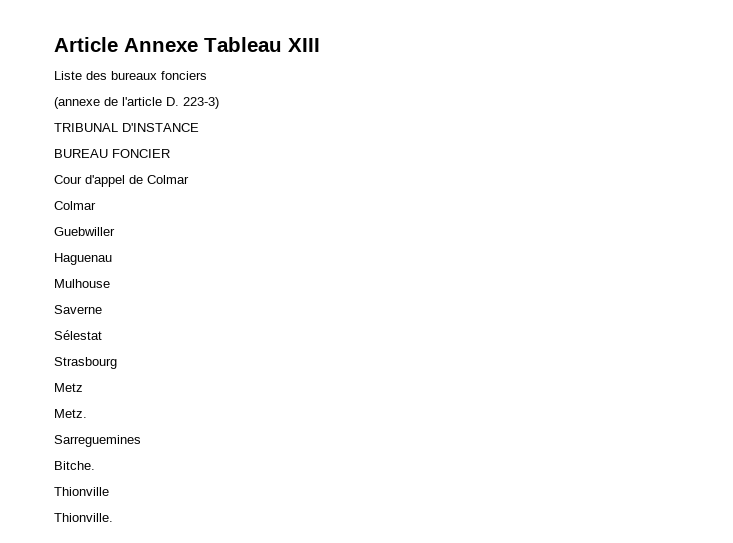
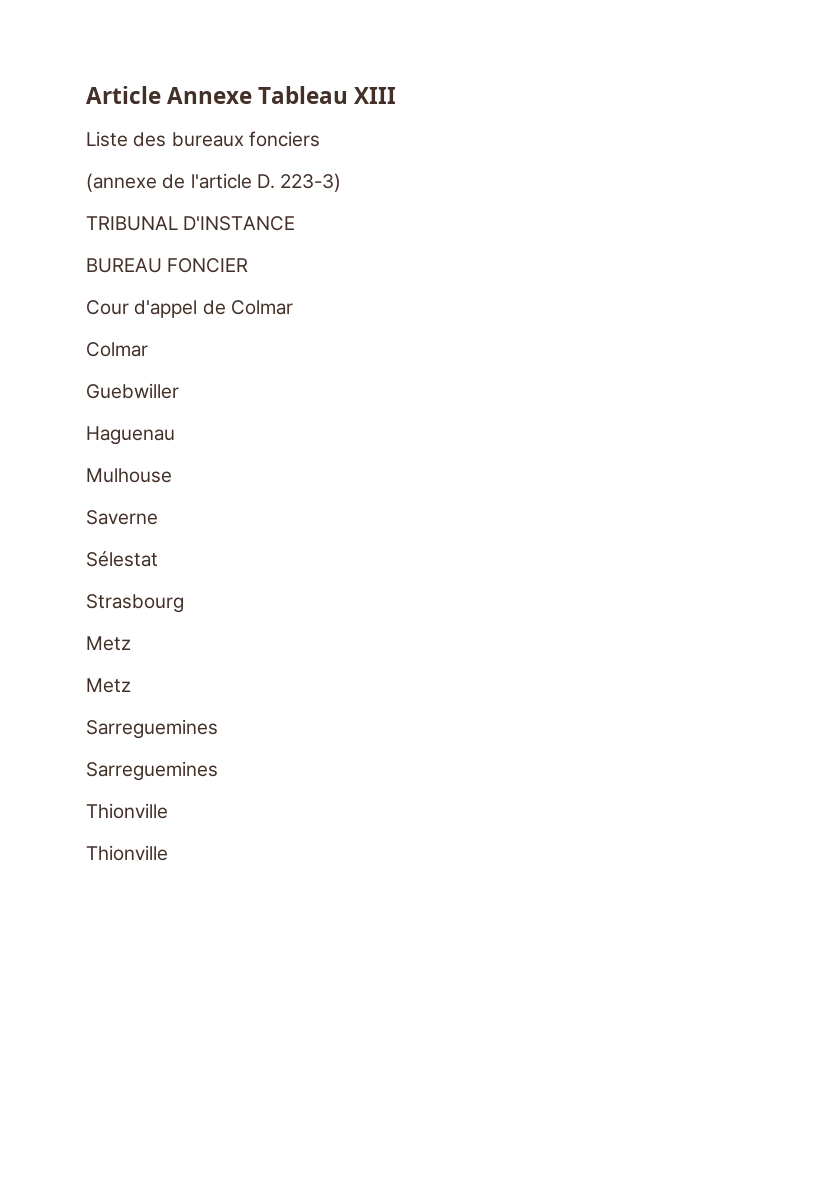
  Strasbourg
  Metz
- Metz.
+ Metz
  Sarreguemines
- Bitche.
+ Sarreguemines
  Thionville
- Thionville.
+ Thionville

